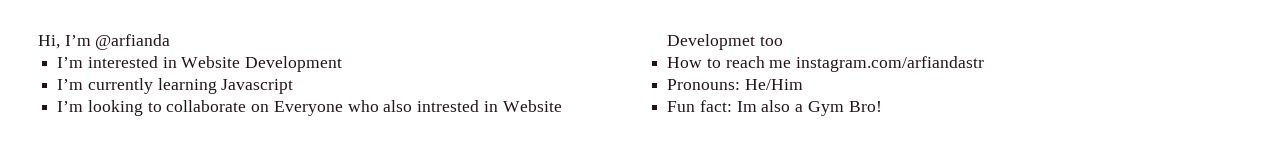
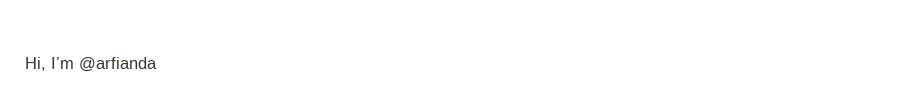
- I’m interested in Website Development
- I’m currently learning Javascript
- I’m looking to collaborate on Everyone who also intrested in Website Developmet too
- How to reach me instagram.com/arfiandastr
- Pronouns: He/Him
- Fun fact: Im also a Gym Bro!

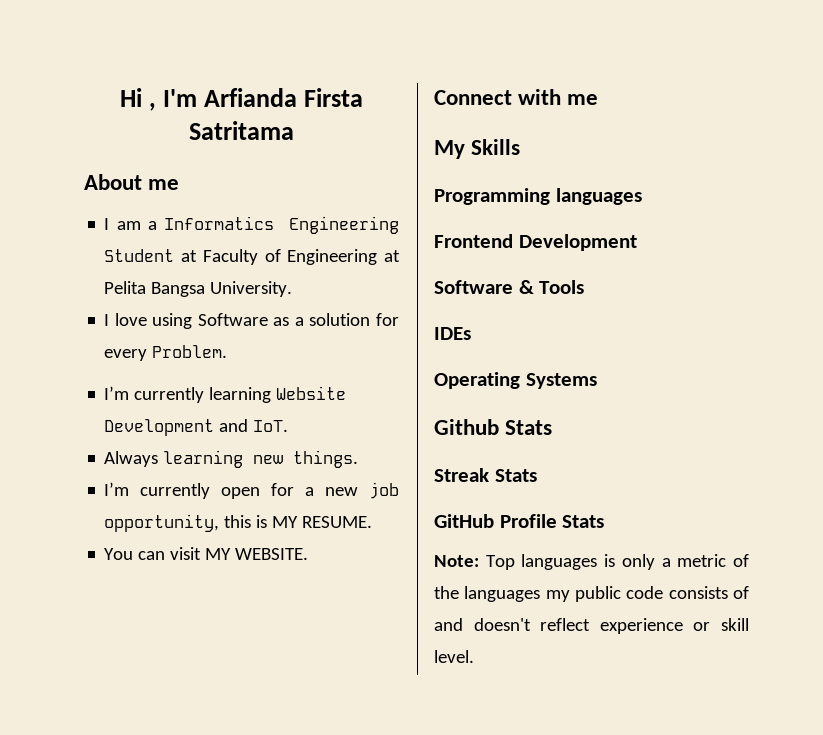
- Hi, I’m @arfianda
+ Hi , I'm Arfianda Firsta Satritama
+ About me
+ I am a Informatics Engineering Student at Faculty of Engineering at Pelita Bangsa University.
+ I love using Software as a solution for every Problem.
+ I’m currently learning Website Development and IoT.
+ Always learning new things.
+ I’m currently open for a new job opportunity, this is MY RESUME.
+ You can visit MY WEBSITE.
+ Connect with me
+ My Skills
+ Programming languages
+ Frontend Development
+ Software & Tools
+ IDEs
+ Operating Systems
+ Github Stats
+ Streak Stats
+ GitHub Profile Stats
+ Note: Top languages is only a metric of the languages my public code consists of and doesn't reflect experience or skill level.

